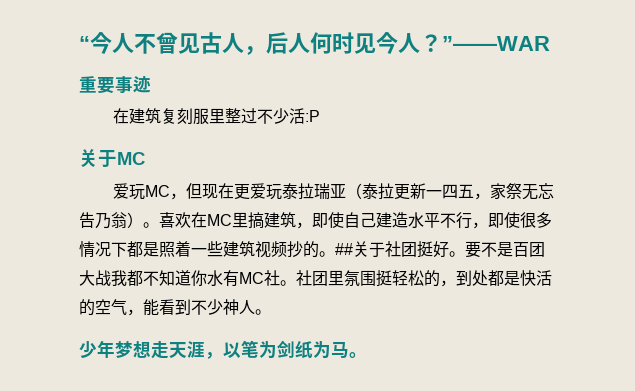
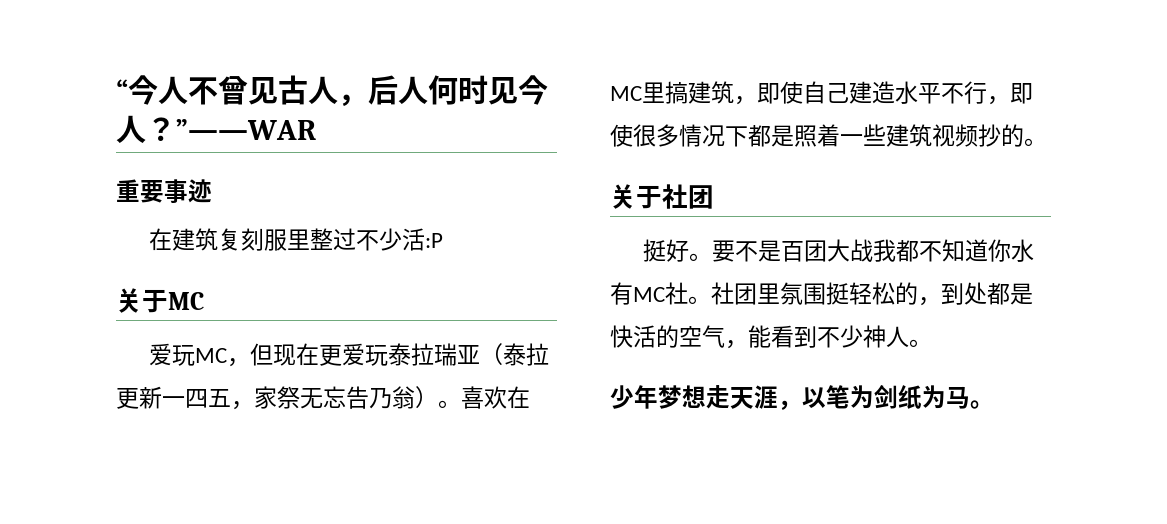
- 喜欢在MC里搞建筑，即使自己建造水平不行，即使很多情况下都是照着一些建筑视频抄的。##关于社团挺好。
+ 喜欢在MC里搞建筑，即使自己建造水平不行，即使很多情况下都是照着一些建筑视频抄的。
+ 关于社团
+ 挺好。

